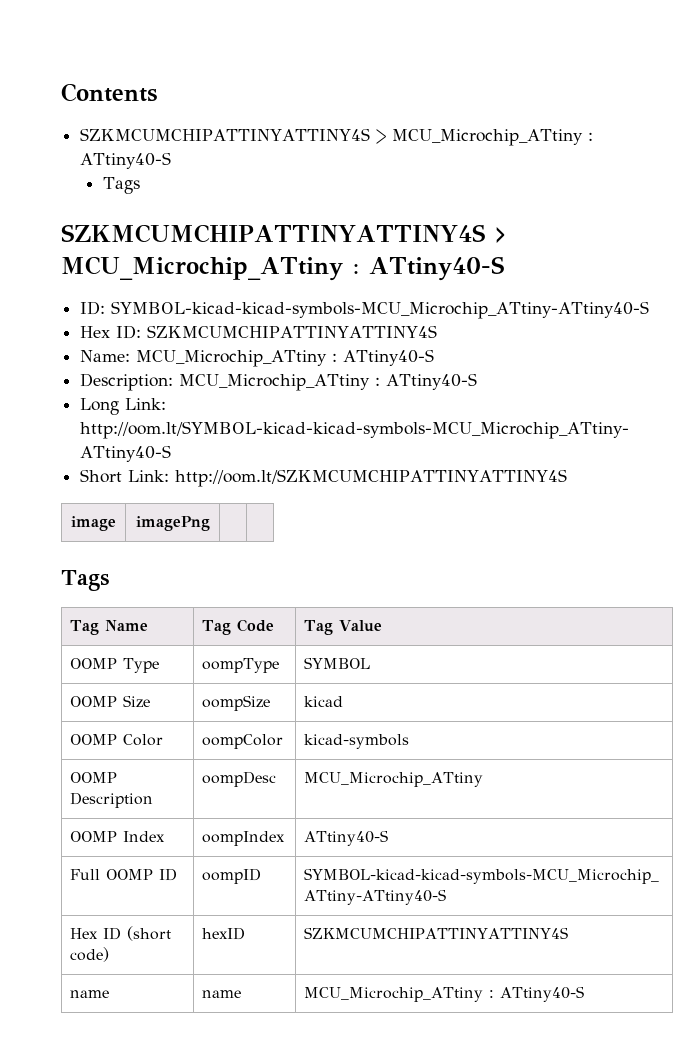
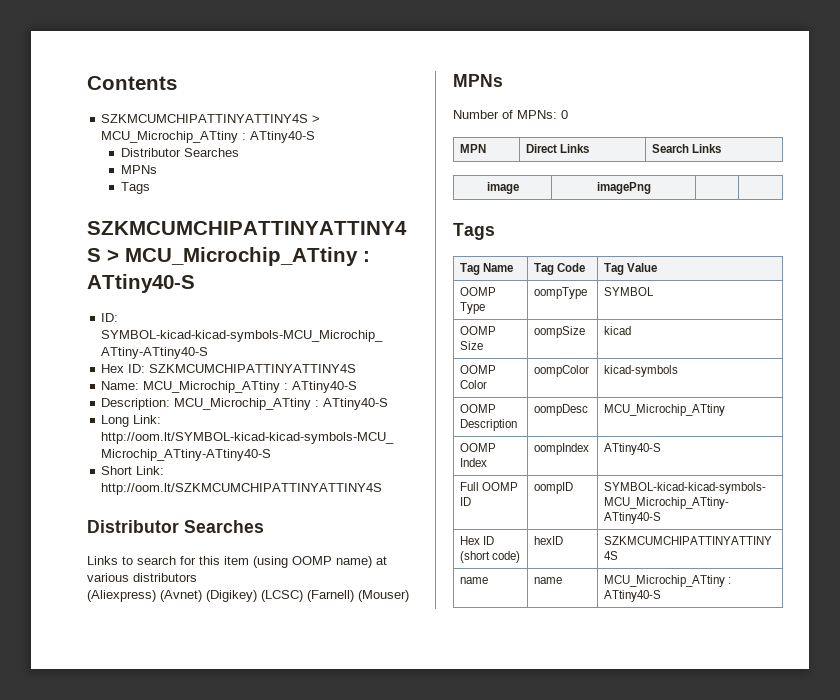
  Contents
  SZKMCUMCHIPATTINYATTINY4S > MCU_Microchip_ATtiny : ATtiny40-S
+ Distributor Searches
+ MPNs
  Short Link: http://oom.lt/SZKMCUMCHIPATTINYATTINY4S
+ Distributor Searches
+ Links to search for this item (using OOMP name) at various distributors
+ (Aliexpress) (Avnet) (Digikey) (LCSC) (Farnell) (Mouser)
+ MPNs
+ Number of MPNs: 0
+ MPN | Direct Links | Search Links

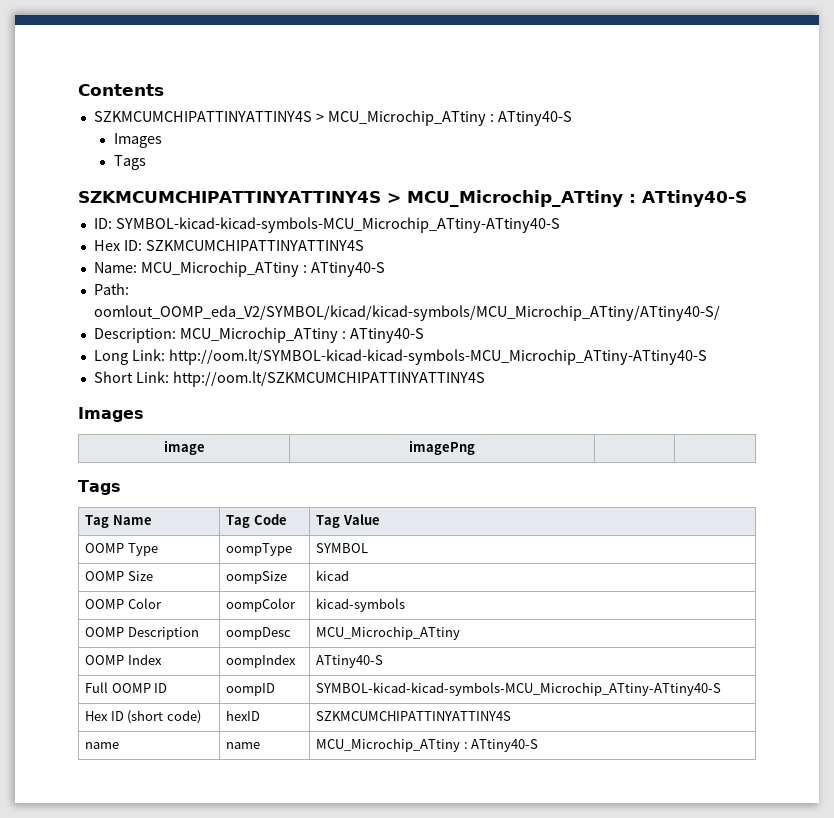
  Contents
  SZKMCUMCHIPATTINYATTINY4S > MCU_Microchip_ATtiny : ATtiny40-S
- Distributor Searches
- MPNs
+ Images
+ Path: oomlout_OOMP_eda_V2/SYMBOL/kicad/kicad-symbols/MCU_Microchip_ATtiny/ATtiny40-S/
  Short Link: http://oom.lt/SZKMCUMCHIPATTINYATTINY4S
- Distributor Searches
- Links to search for this item (using OOMP name) at various distributors
- (Aliexpress) (Avnet) (Digikey) (LCSC) (Farnell) (Mouser)
- MPNs
- Number of MPNs: 0
- MPN | Direct Links | Search Links
+ Images

